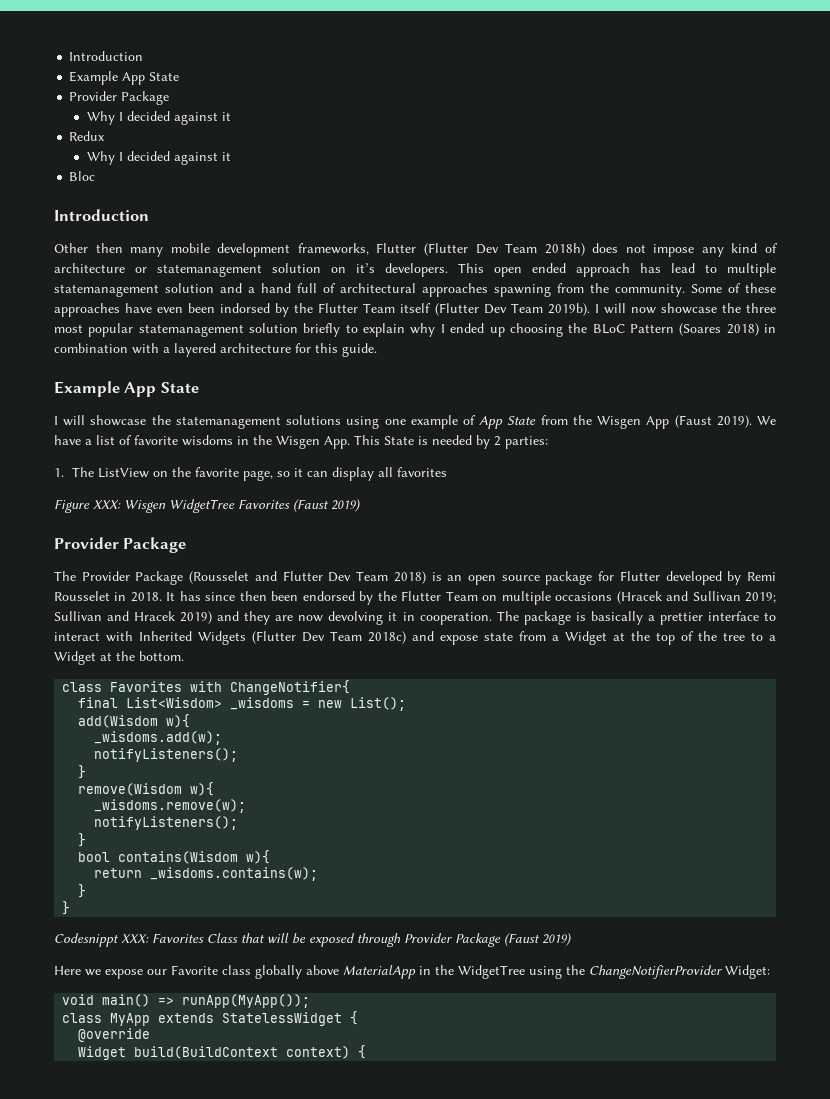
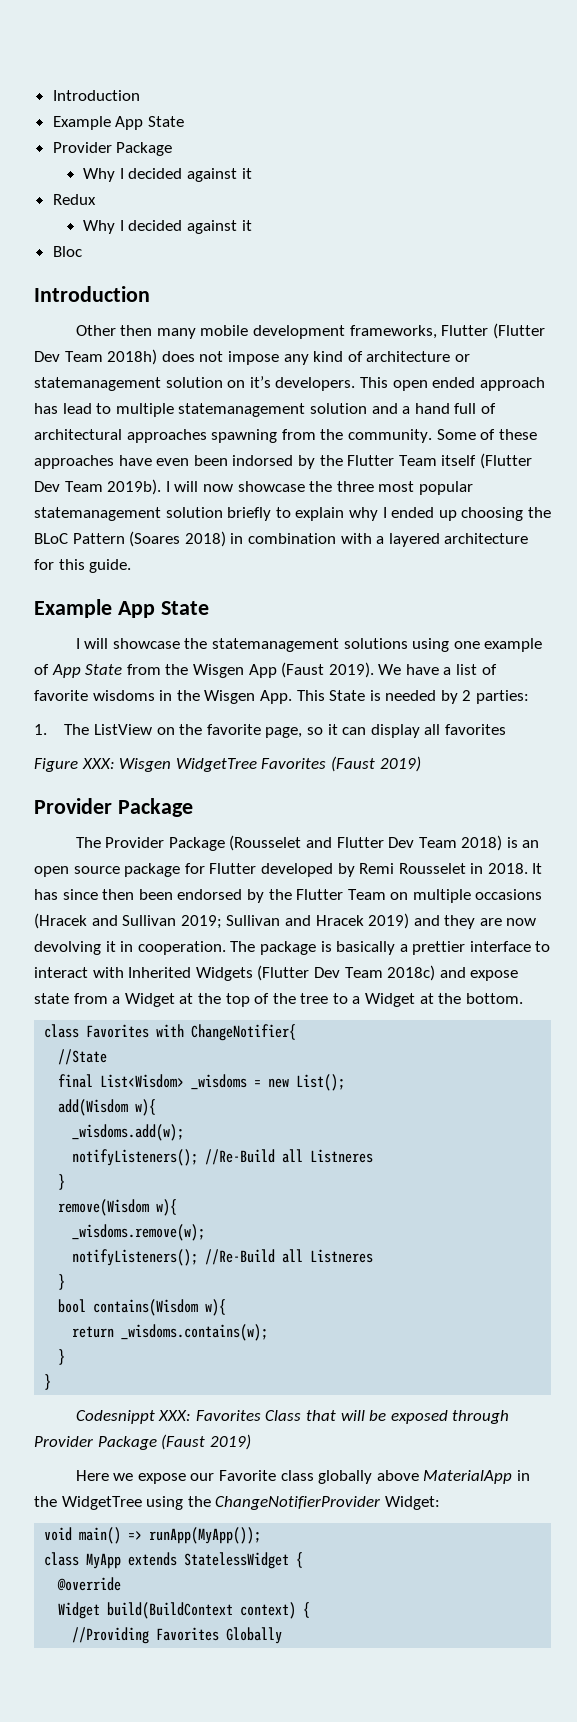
+ //State
  _wisdoms.add(w);
- notifyListeners();
+ notifyListeners(); //Re-Build all Listneres
  _wisdoms.remove(w);
- notifyListeners();
+ notifyListeners(); //Re-Build all Listneres
+ //Providing Favorites Globally

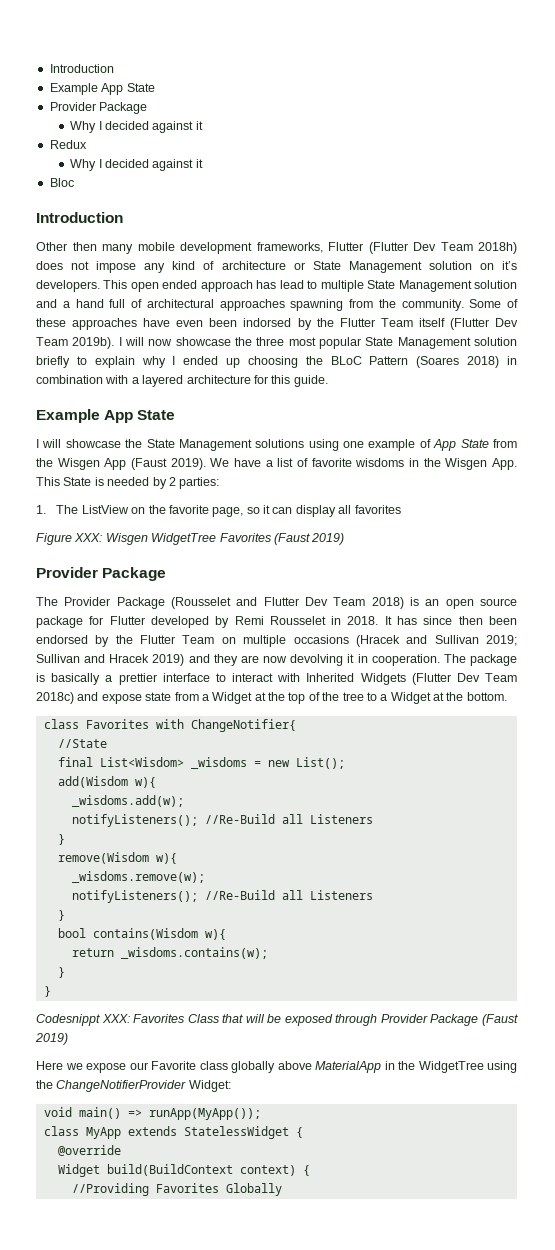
- Other then many mobile development frameworks, Flutter (Flutter Dev Team 2018h) does not impose any kind of architecture or statemanagement solution on it’s developers.
+ Other then many mobile development frameworks, Flutter (Flutter Dev Team 2018h) does not impose any kind of architecture or State Management solution on it’s developers.
- This open ended approach has lead to multiple statemanagement solution and a hand full of architectural approaches spawning from the community.
+ This open ended approach has lead to multiple State Management solution and a hand full of architectural approaches spawning from the community.
- I will now showcase the three most popular statemanagement solution briefly to explain why I ended up choosing the BLoC Pattern (Soares 2018) in combination with a layered architecture for this guide.
+ I will now showcase the three most popular State Management solution briefly to explain why I ended up choosing the BLoC Pattern (Soares 2018) in combination with a layered architecture for this guide.
- I will showcase the statemanagement solutions using one example of App State from the Wisgen App (Faust 2019).
+ I will showcase the State Management solutions using one example of App State from the Wisgen App (Faust 2019).
  _wisdoms.add(w);
- notifyListeners(); //Re-Build all Listneres
+ notifyListeners(); //Re-Build all Listeners
  _wisdoms.remove(w);
- notifyListeners(); //Re-Build all Listneres
+ notifyListeners(); //Re-Build all Listeners

